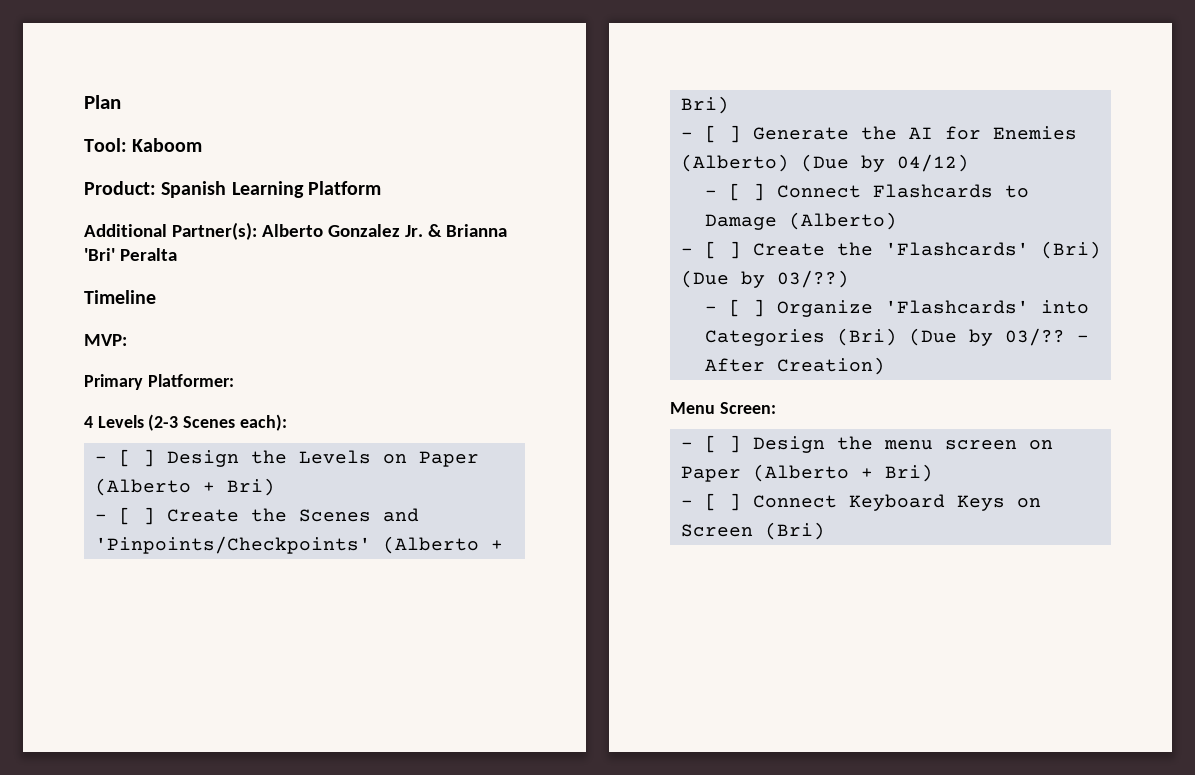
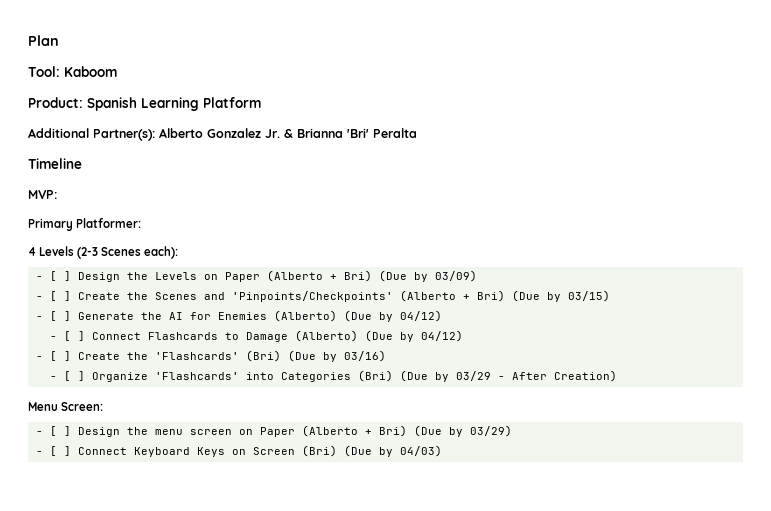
- - [ ] Design the Levels on Paper (Alberto + Bri)
+ - [ ] Design the Levels on Paper (Alberto + Bri) (Due by 03/09)
- - [ ] Create the Scenes and 'Pinpoints/Checkpoints' (Alberto + Bri)
+ - [ ] Create the Scenes and 'Pinpoints/Checkpoints' (Alberto + Bri) (Due by 03/15)
- - [ ] Connect Flashcards to Damage (Alberto)
+ - [ ] Connect Flashcards to Damage (Alberto) (Due by 04/12)
- - [ ] Create the 'Flashcards' (Bri) (Due by 03/??)
+ - [ ] Create the 'Flashcards' (Bri) (Due by 03/16)
- - [ ] Organize 'Flashcards' into Categories (Bri) (Due by 03/?? - After Creation)
+ - [ ] Organize 'Flashcards' into Categories (Bri) (Due by 03/29 - After Creation)
- - [ ] Design the menu screen on Paper (Alberto + Bri)
+ - [ ] Design the menu screen on Paper (Alberto + Bri) (Due by 03/29)
- - [ ] Connect Keyboard Keys on Screen (Bri)
+ - [ ] Connect Keyboard Keys on Screen (Bri) (Due by 04/03)

